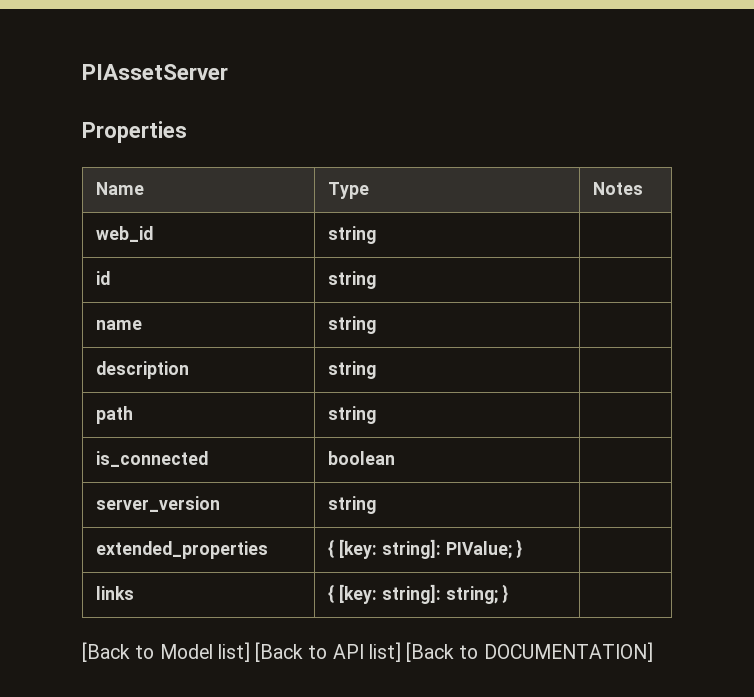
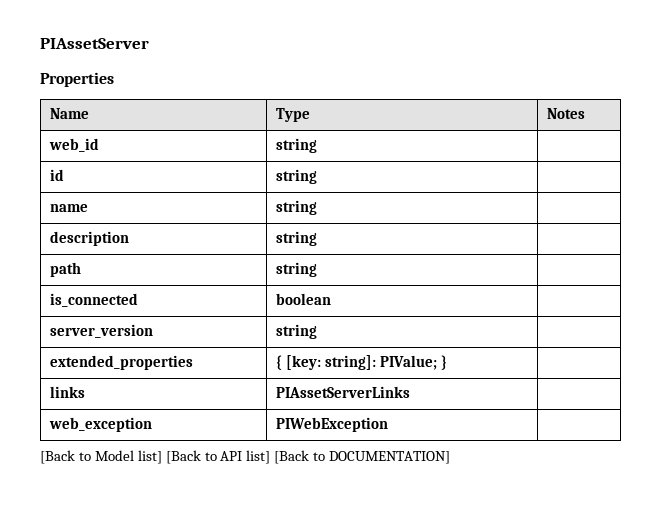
- links | { [key: string]: string; } |
+ links | PIAssetServerLinks |
+ web_exception | PIWebException |

